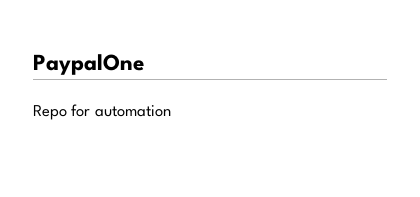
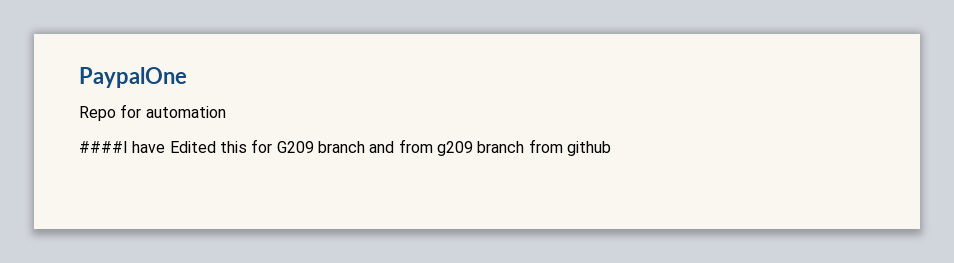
+ ####I have Edited this for G209 branch and from g209 branch from github

